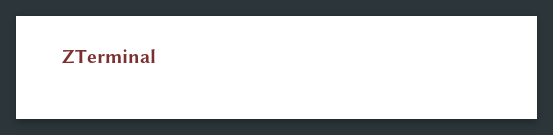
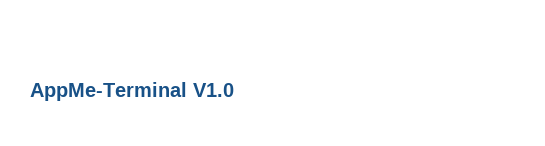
- ZTerminal
+ AppMe-Terminal V1.0

